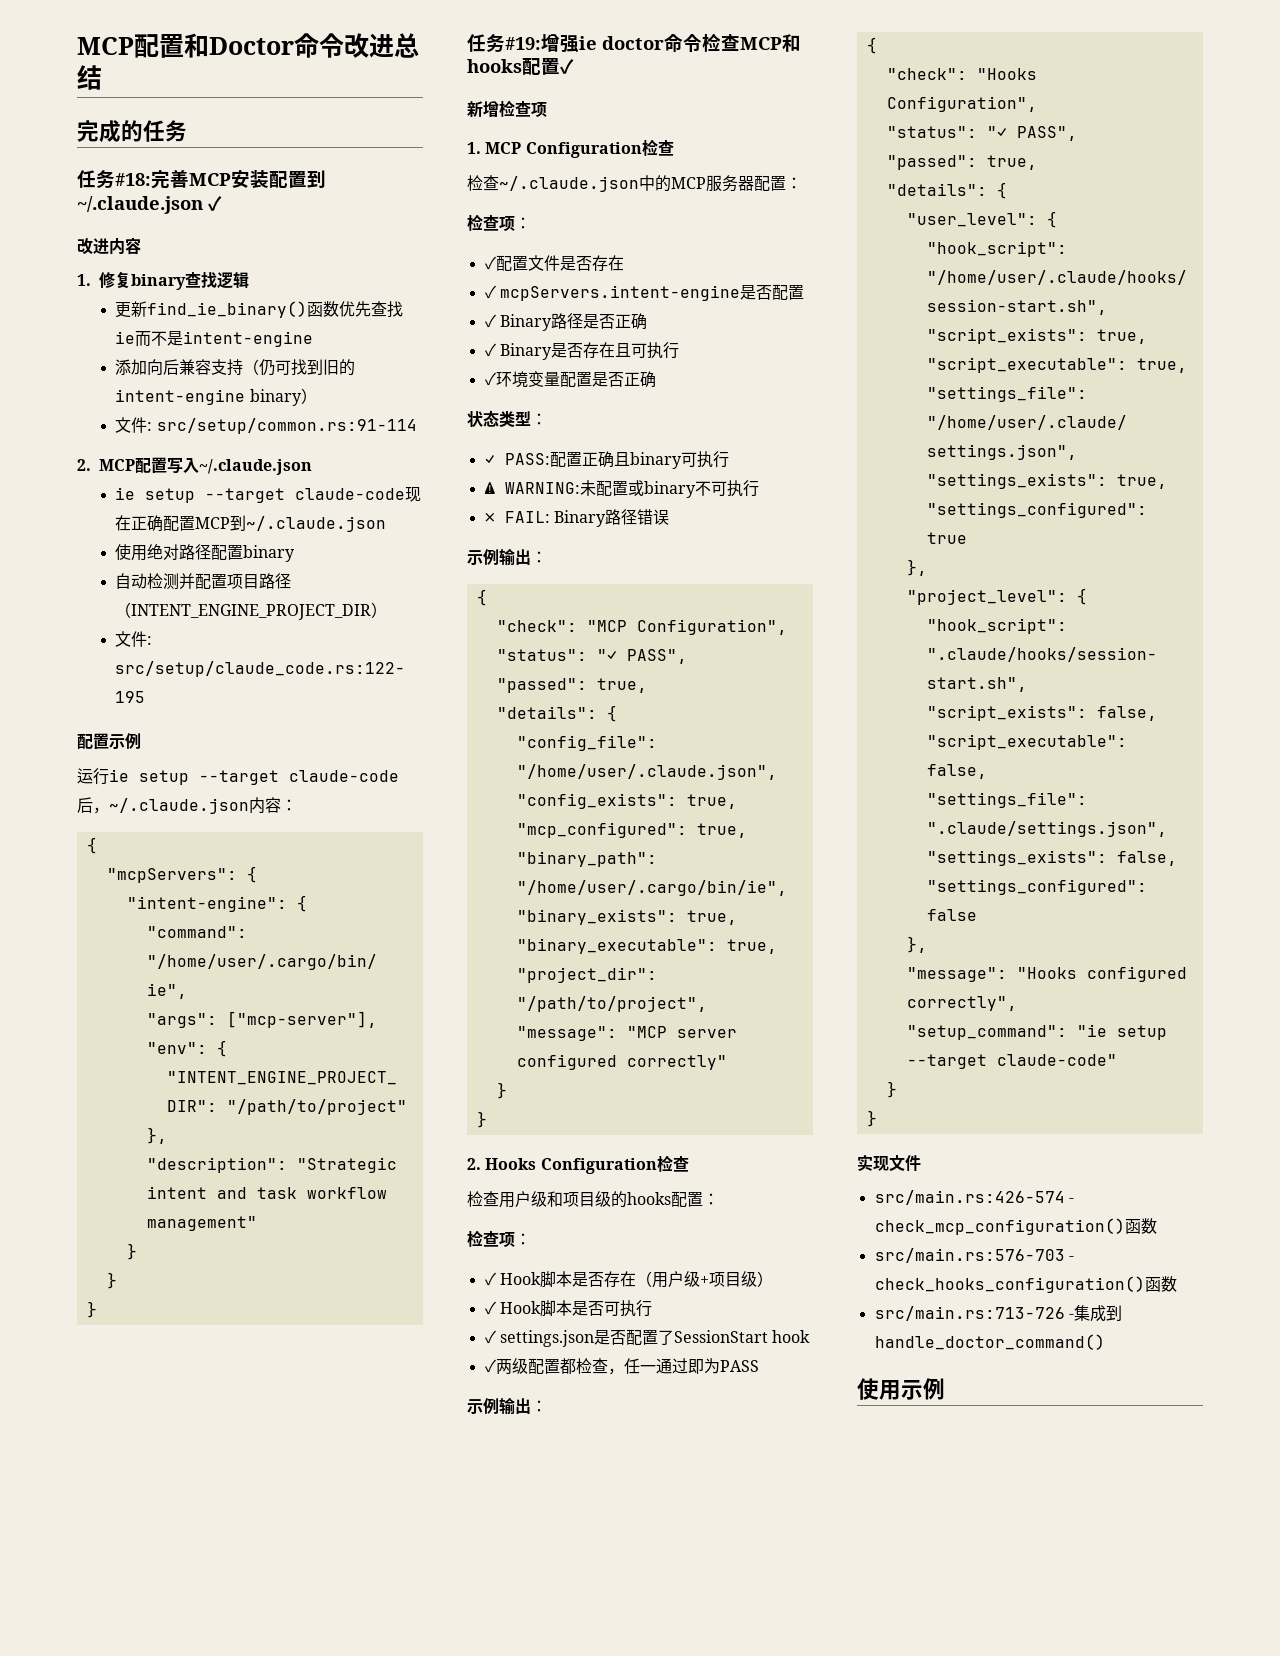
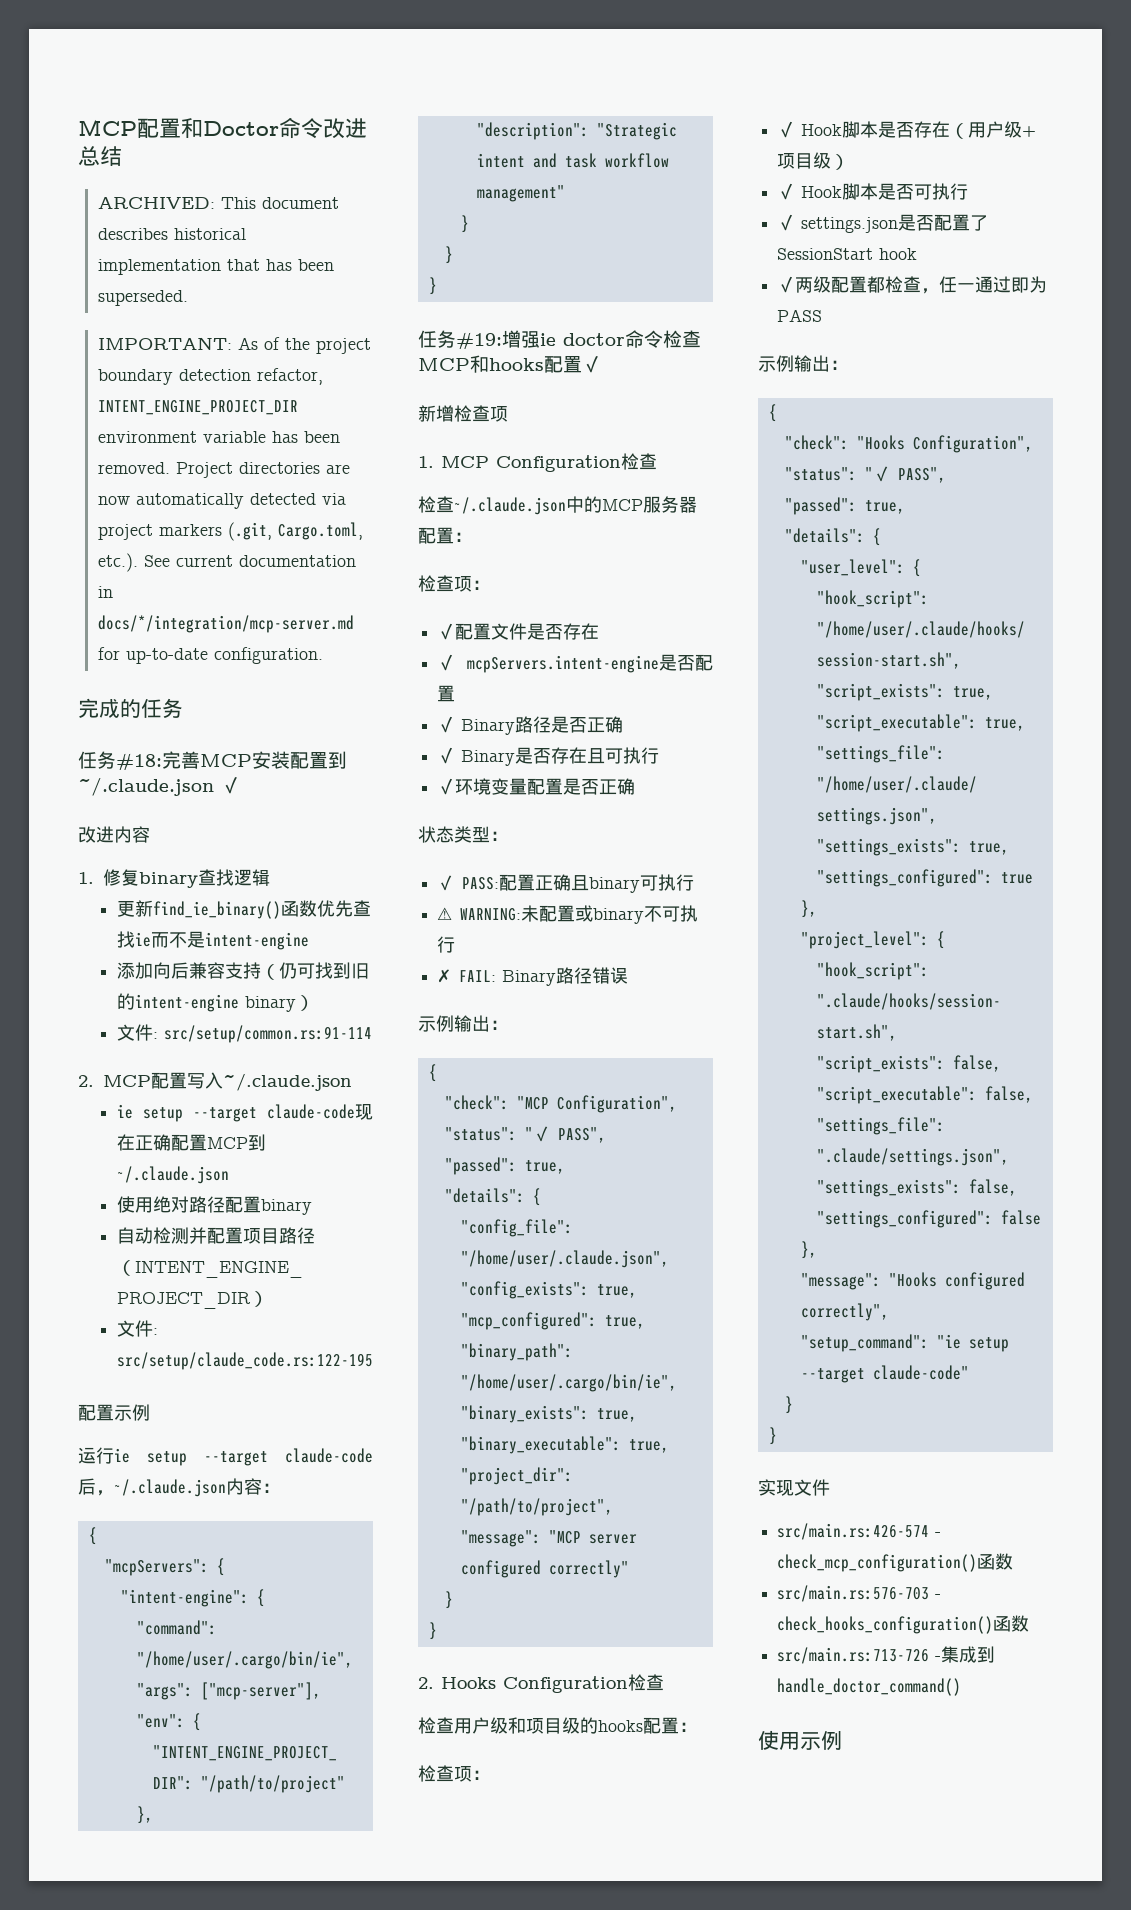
+ ARCHIVED: This document describes historical implementation that has been superseded.
+ IMPORTANT: As of the project boundary detection refactor, INTENT_ENGINE_PROJECT_DIR environment variable has been removed. Project directories are now automatically detected via project markers (.git, Cargo.toml, etc.). See current documentation in docs/*/integration/mcp-server.md for up-to-date configuration.

